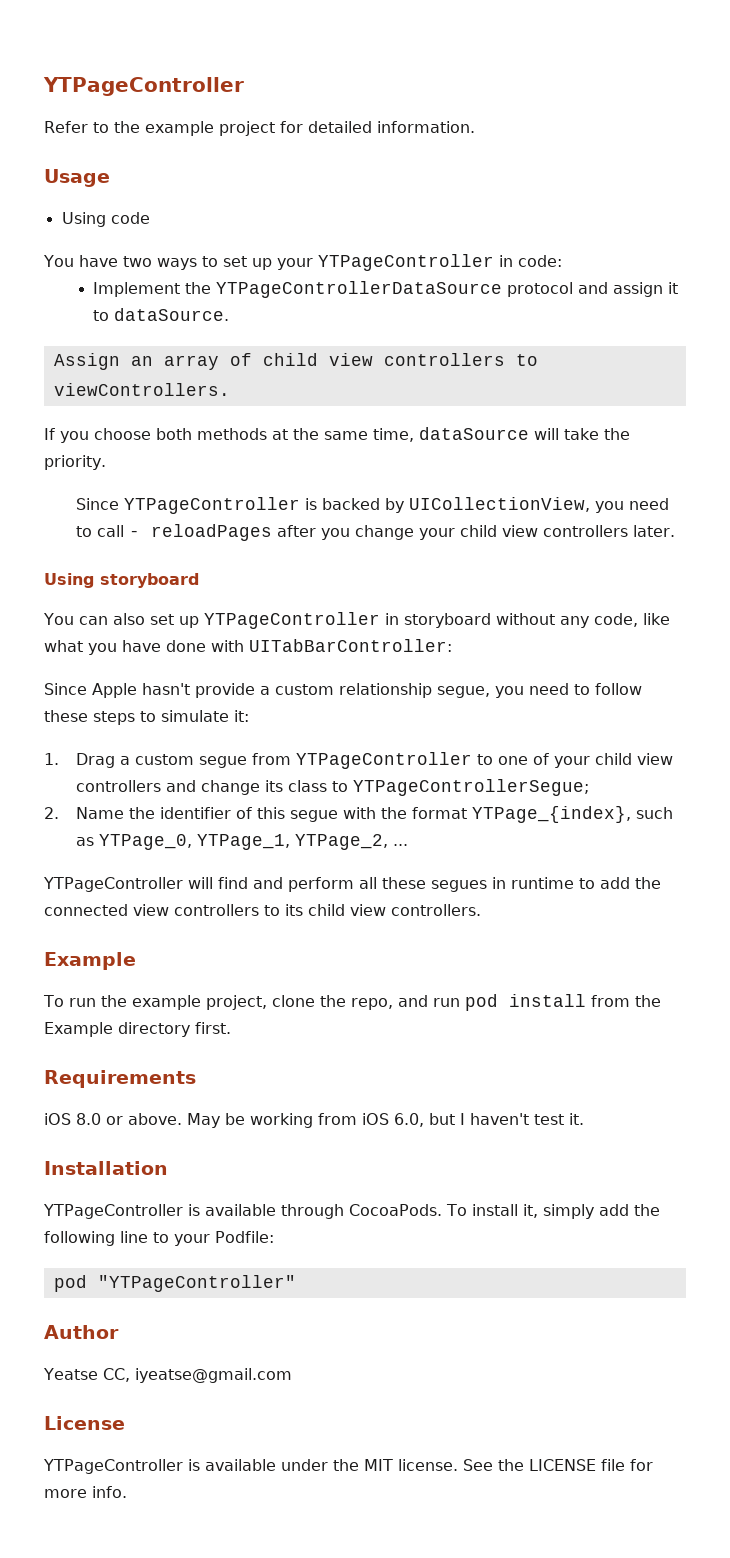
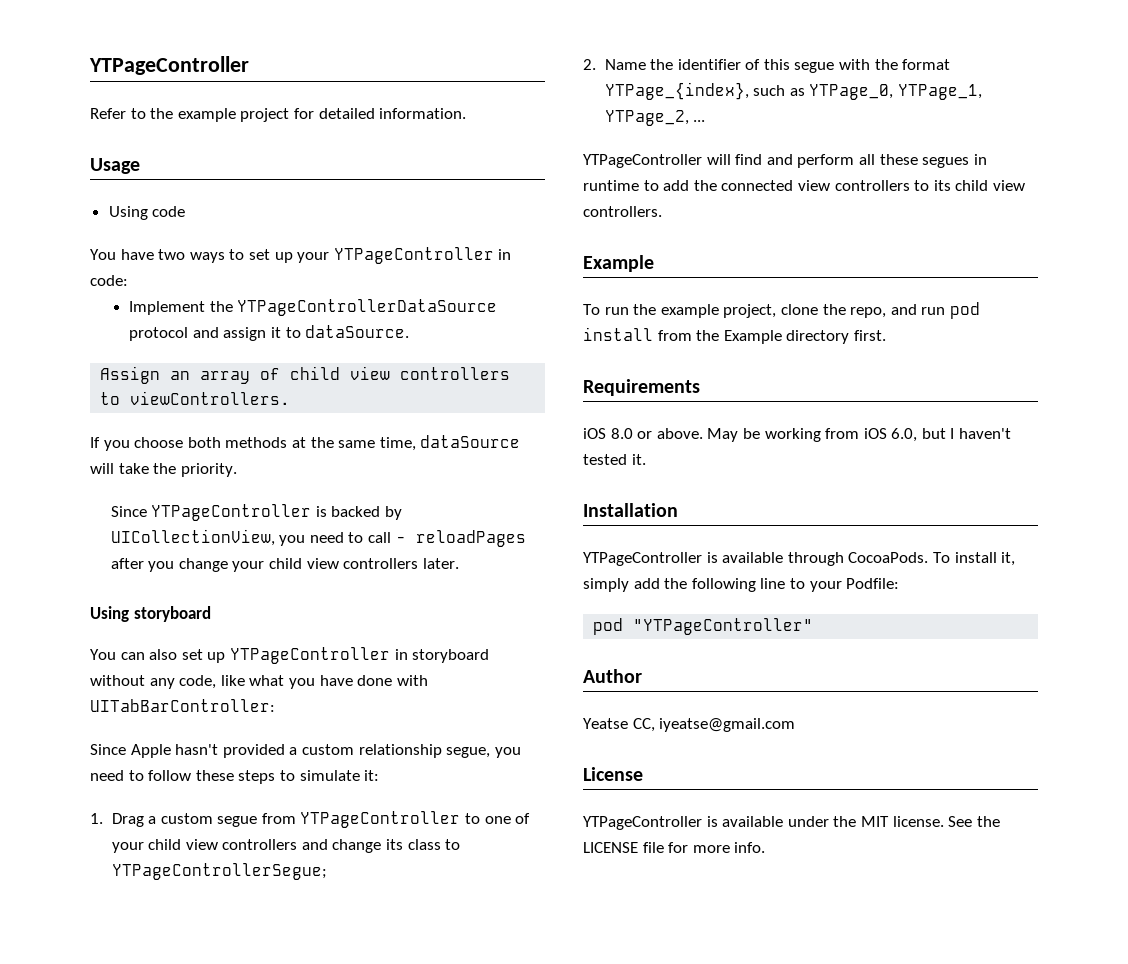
- Since Apple hasn't provide a custom relationship segue, you need to follow these steps to simulate it:
+ Since Apple hasn't provided a custom relationship segue, you need to follow these steps to simulate it:
- May be working from iOS 6.0, but I haven't test it.
+ May be working from iOS 6.0, but I haven't tested it.

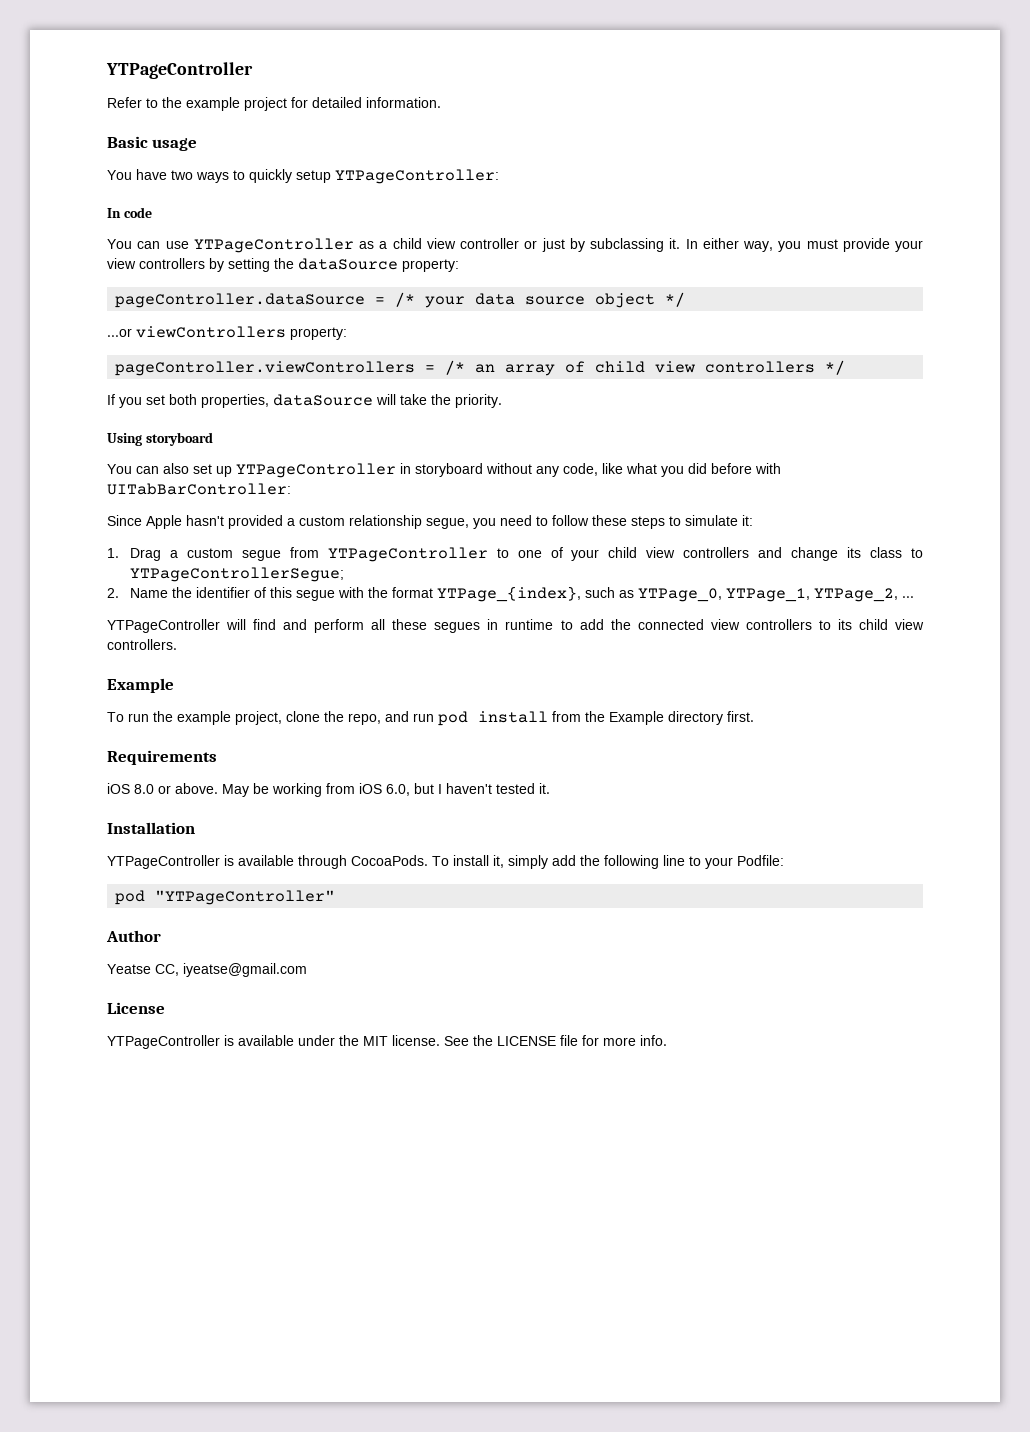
- Usage
- Using code
+ Basic usage
- You have two ways to set up your YTPageController in code:
- Implement the YTPageControllerDataSource protocol and assign it to dataSource.
- Assign an array of child view controllers to viewControllers.
+ You have two ways to quickly setup YTPageController:
+ In code
+ You can use YTPageController as a child view controller or just by subclassing it. In either way, you must provide your view controllers by setting the dataSource property:
+ pageController.dataSource = /* your data source object */
+ ...or viewControllers property:
+ pageController.viewControllers = /* an array of child view controllers */
- If you choose both methods at the same time, dataSource will take the priority.
+ If you set both properties, dataSource will take the priority.
- Since YTPageController is backed by UICollectionView, you need to call - reloadPages after you change your child view controllers later.
- You can also set up YTPageController in storyboard without any code, like what you have done with UITabBarController:
+ You can also set up YTPageController in storyboard without any code, like what you did before with UITabBarController:

